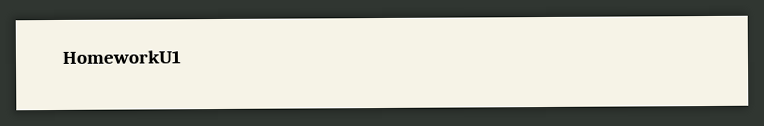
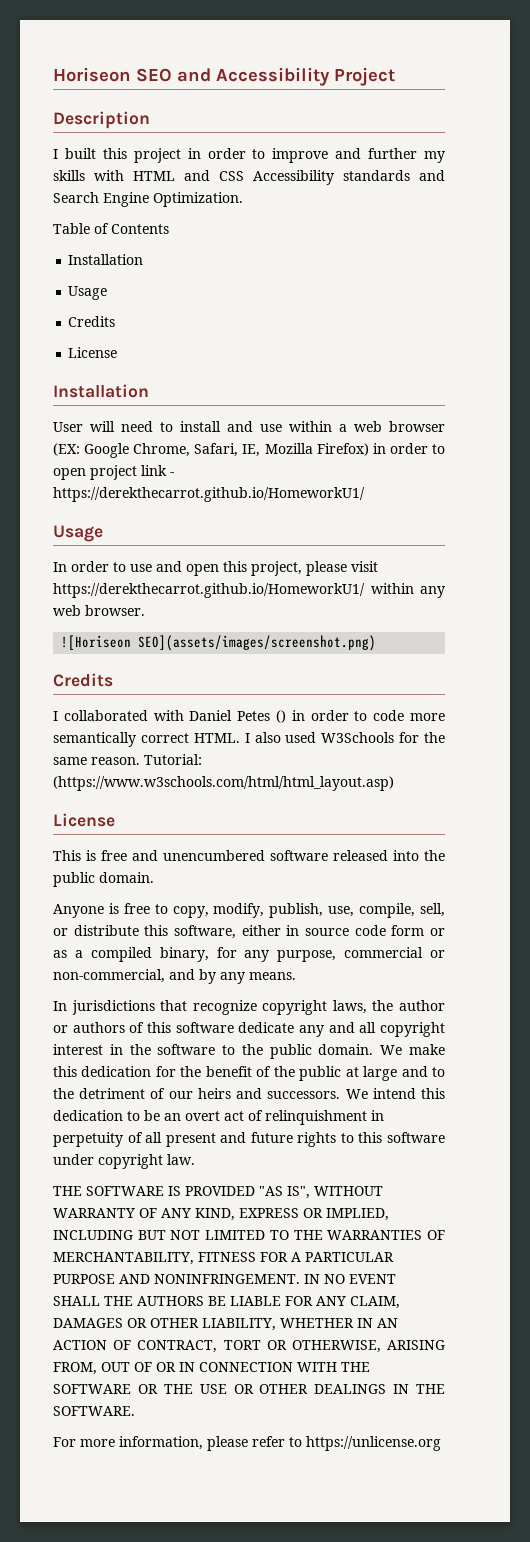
- HomeworkU1
+ Horiseon SEO and Accessibility Project
+ Description
+ I built this project in order to improve and further my skills with HTML and CSS Accessibility standards and Search Engine Optimization.
+ Table of Contents
+ Installation
+ Usage
+ Credits
+ License
+ Installation
+ User will need to install and use within a web browser (EX: Google Chrome, Safari, IE, Mozilla Firefox) in order to open project link - https://derekthecarrot.github.io/HomeworkU1/
+ Usage
+ In order to use and open this project, please visit https://derekthecarrot.github.io/HomeworkU1/ within any web browser.
+ ![Horiseon SEO](assets/images/screenshot.png)
+ Credits
+ I collaborated with Daniel Petes () in order to code more semantically correct HTML. I also used W3Schools for the same reason. Tutorial: (https://www.w3schools.com/html/html_layout.asp)
+ License
+ This is free and unencumbered software released into the public domain.
+ Anyone is free to copy, modify, publish, use, compile, sell, or distribute this software, either in source code form or as a compiled binary, for any purpose, commercial or non-commercial, and by any means.
+ In jurisdictions that recognize copyright laws, the author or authors of this software dedicate any and all copyright interest in the software to the public domain. We make this dedication for the benefit of the public at large and to the detriment of our heirs and successors. We intend this dedication to be an overt act of relinquishment in perpetuity of all present and future rights to this software under copyright law.
+ THE SOFTWARE IS PROVIDED "AS IS", WITHOUT WARRANTY OF ANY KIND, EXPRESS OR IMPLIED, INCLUDING BUT NOT LIMITED TO THE WARRANTIES OF MERCHANTABILITY, FITNESS FOR A PARTICULAR PURPOSE AND NONINFRINGEMENT. IN NO EVENT SHALL THE AUTHORS BE LIABLE FOR ANY CLAIM, DAMAGES OR OTHER LIABILITY, WHETHER IN AN ACTION OF CONTRACT, TORT OR OTHERWISE, ARISING FROM, OUT OF OR IN CONNECTION WITH THE SOFTWARE OR THE USE OR OTHER DEALINGS IN THE SOFTWARE.
+ For more information, please refer to https://unlicense.org

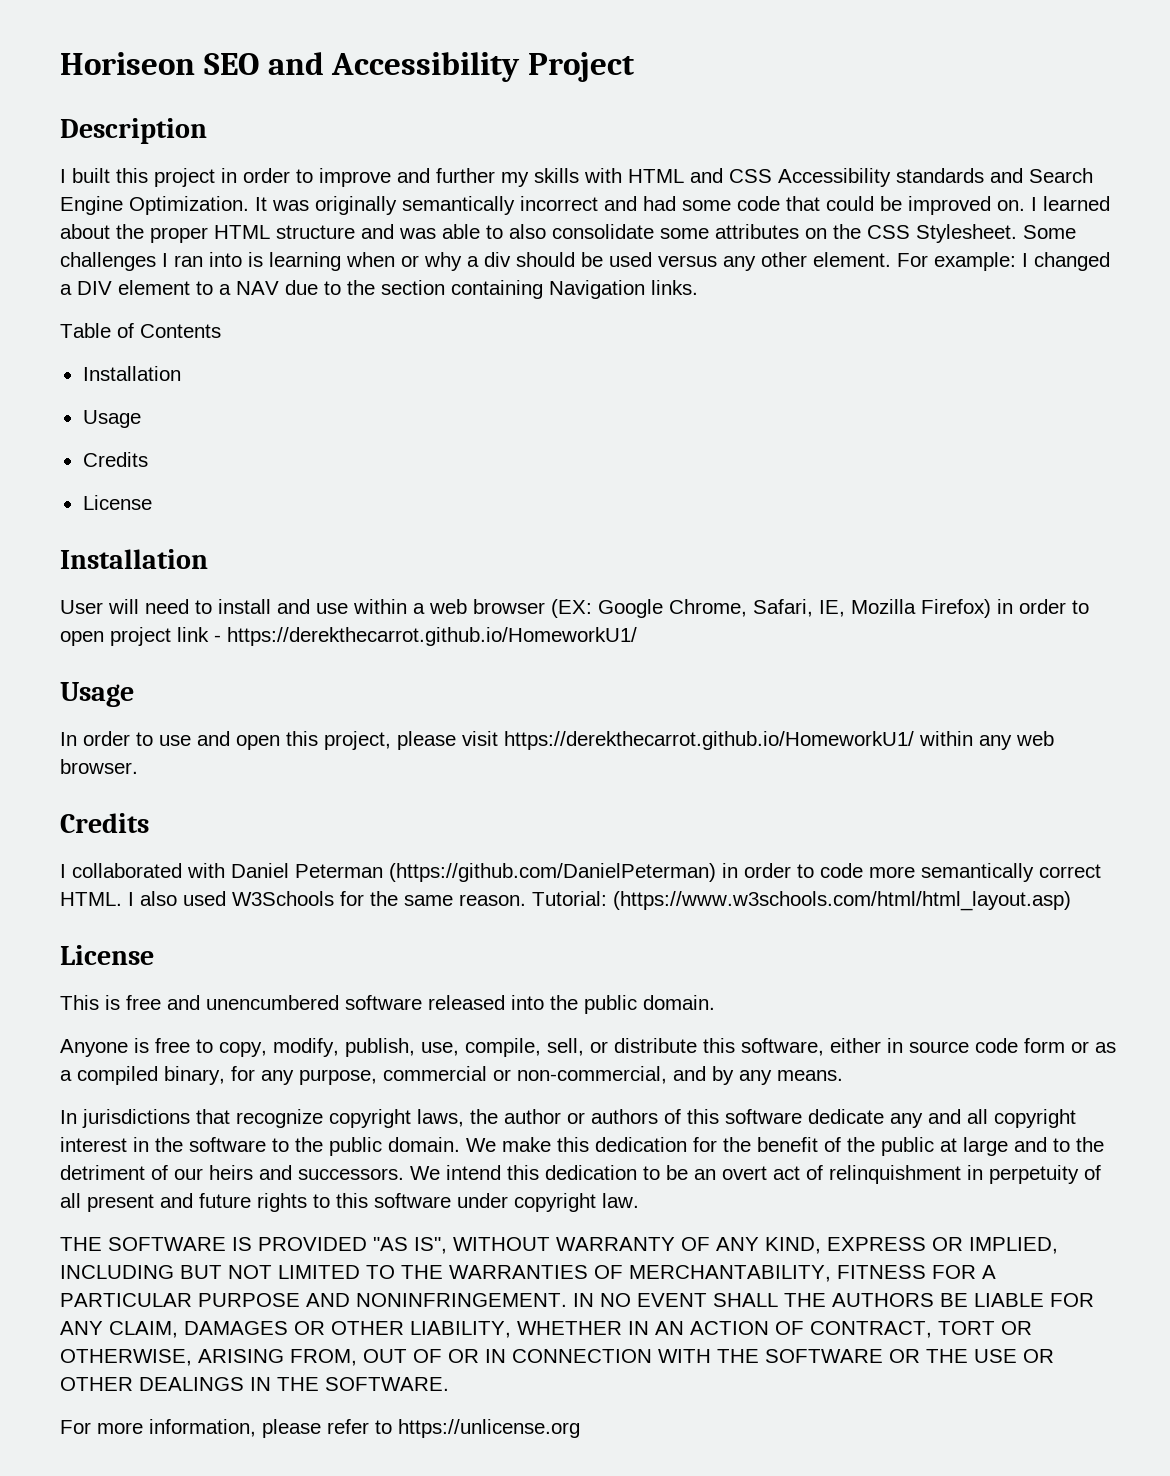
+ It was originally semantically incorrect and had some code that could be improved on. I learned about the proper HTML structure and was able to also consolidate some attributes on the CSS Stylesheet. Some challenges I ran into is learning when or why a div should be used versus any other element. For example: I changed a DIV element to a NAV due to the section containing Navigation links.
- ![Horiseon SEO](assets/images/screenshot.png)
- I collaborated with Daniel Petes () in order to code more semantically correct HTML.
+ I collaborated with Daniel Peterman (https://github.com/DanielPeterman) in order to code more semantically correct HTML.

